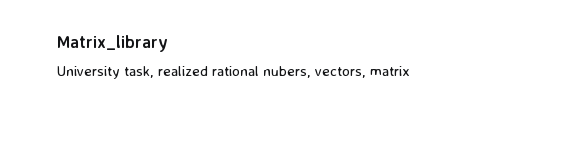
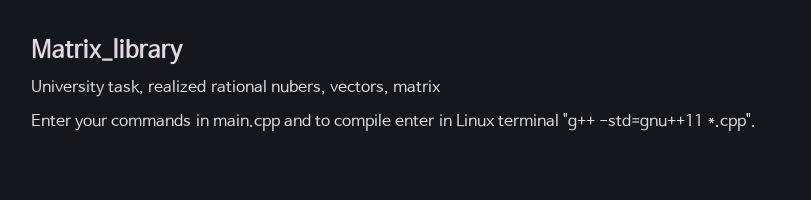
+ Enter your commands in main.cpp and to compile enter in Linux terminal "g++ -std=gnu++11 *.cpp".

